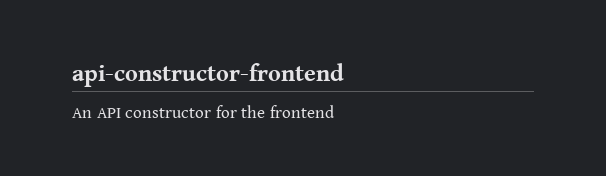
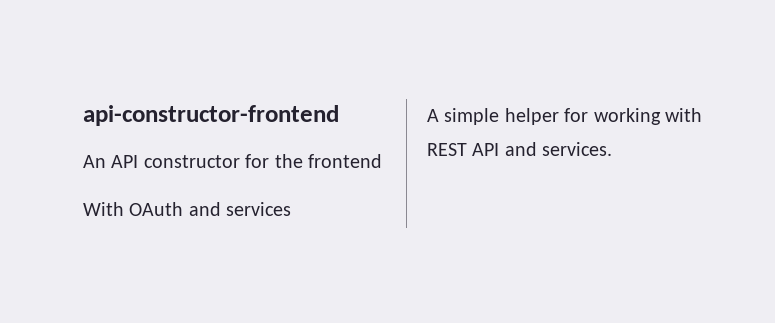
+ With OAuth and services
+ A simple helper for working with REST API and services.

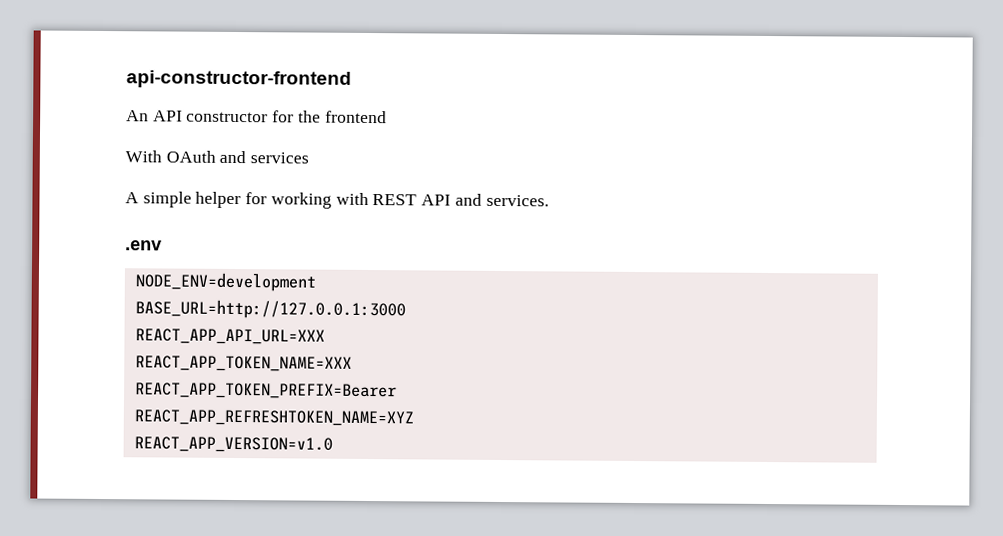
+ .env
+ NODE_ENV=development
+ BASE_URL=http://127.0.0.1:3000
+ REACT_APP_API_URL=XXX
+ REACT_APP_TOKEN_NAME=XXX
+ REACT_APP_TOKEN_PREFIX=Bearer
+ REACT_APP_REFRESHTOKEN_NAME=XYZ
+ REACT_APP_VERSION=v1.0

